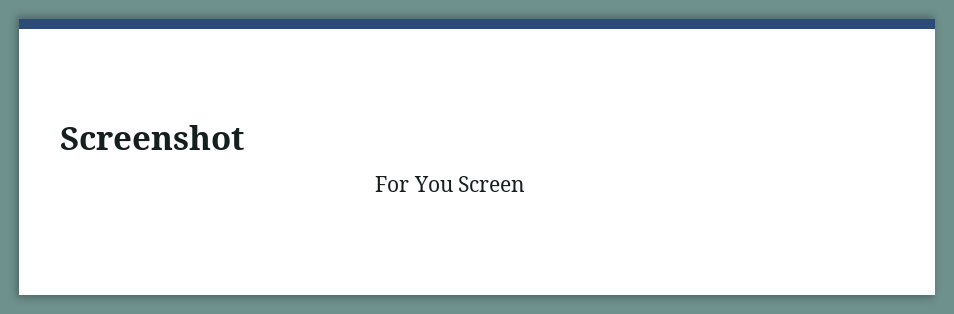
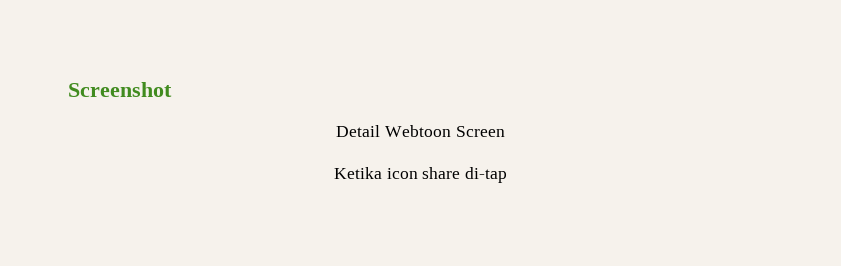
- For You Screen
+ Detail Webtoon Screen
+ Ketika icon share di-tap

